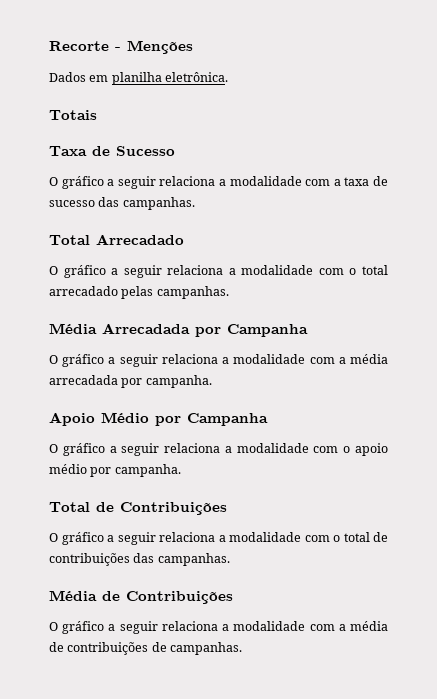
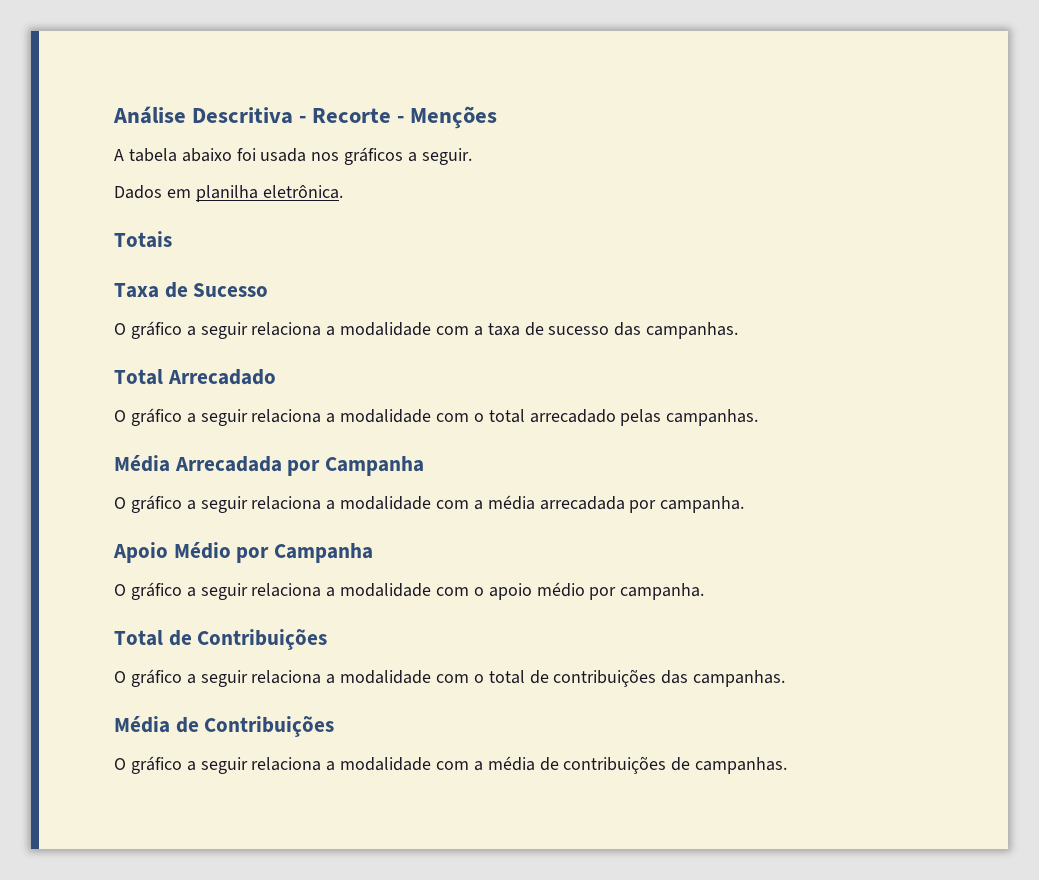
- Recorte - Menções
+ Análise Descritiva - Recorte - Menções
+ A tabela abaixo foi usada nos gráficos a seguir.

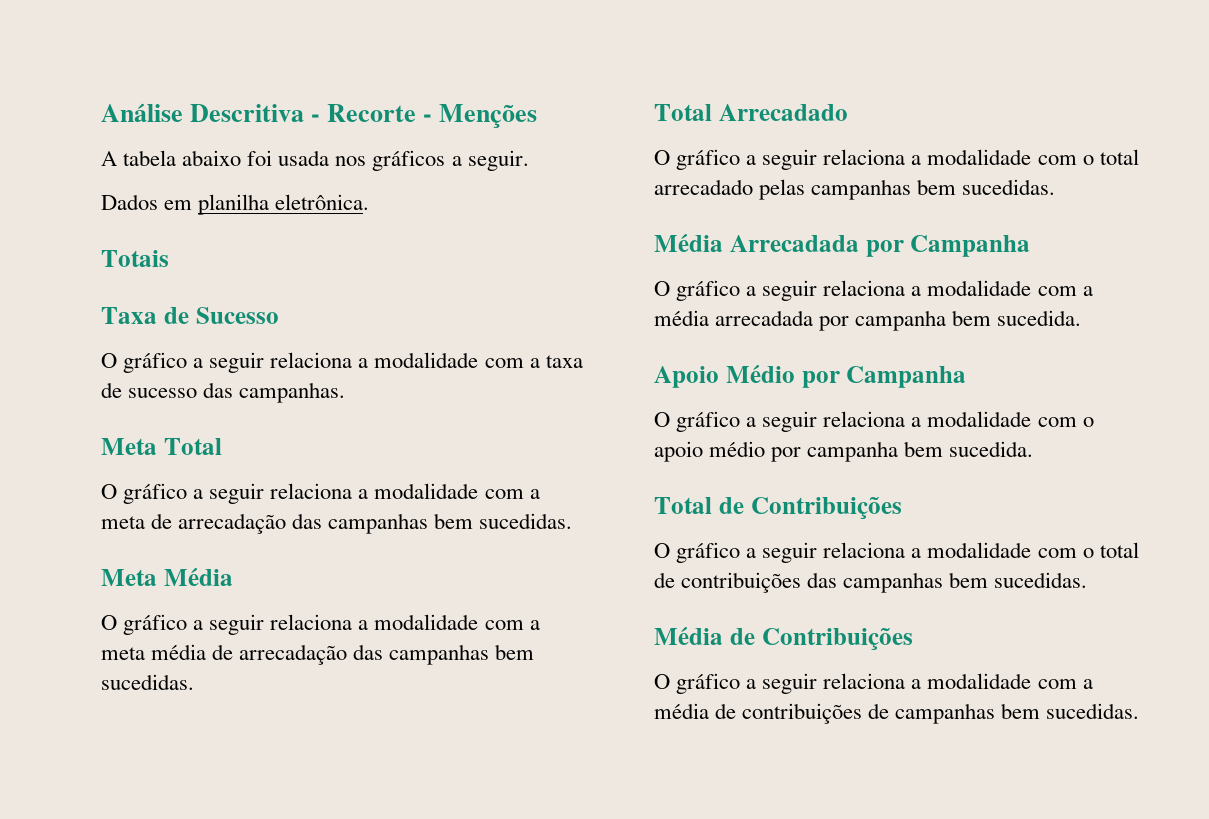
+ Meta Total
+ O gráfico a seguir relaciona a modalidade com a meta de arrecadação das campanhas bem sucedidas.
+ Meta Média
+ O gráfico a seguir relaciona a modalidade com a meta média de arrecadação das campanhas bem sucedidas.
- O gráfico a seguir relaciona a modalidade com o total arrecadado pelas campanhas.
+ O gráfico a seguir relaciona a modalidade com o total arrecadado pelas campanhas bem sucedidas.
- O gráfico a seguir relaciona a modalidade com a média arrecadada por campanha.
+ O gráfico a seguir relaciona a modalidade com a média arrecadada por campanha bem sucedida.
- O gráfico a seguir relaciona a modalidade com o apoio médio por campanha.
+ O gráfico a seguir relaciona a modalidade com o apoio médio por campanha bem sucedida.
- O gráfico a seguir relaciona a modalidade com o total de contribuições das campanhas.
+ O gráfico a seguir relaciona a modalidade com o total de contribuições das campanhas bem sucedidas.
- O gráfico a seguir relaciona a modalidade com a média de contribuições de campanhas.
+ O gráfico a seguir relaciona a modalidade com a média de contribuições de campanhas bem sucedidas.

